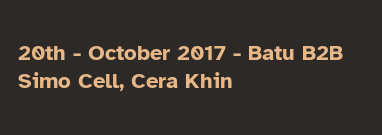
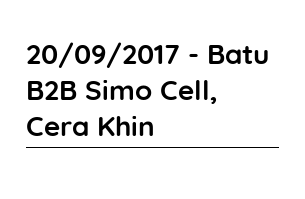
- 20th - October 2017 - Batu B2B Simo Cell, Cera Khin
+ 20/09/2017 - Batu B2B Simo Cell, Cera Khin

